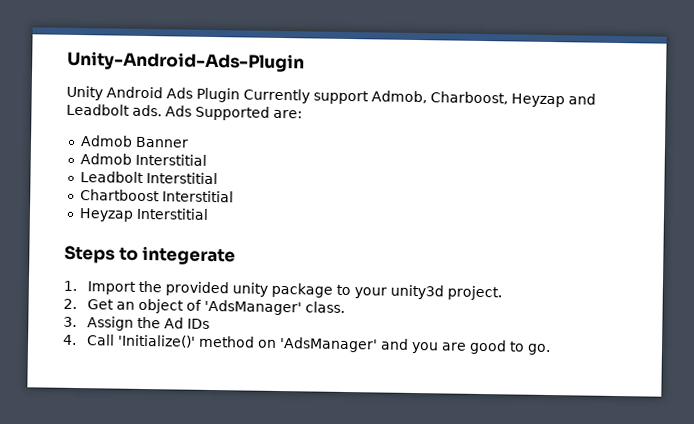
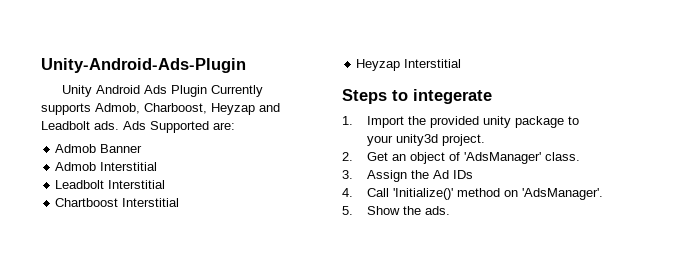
- Unity Android Ads Plugin Currently support Admob, Charboost, Heyzap and Leadbolt ads.
+ Unity Android Ads Plugin Currently supports Admob, Charboost, Heyzap and Leadbolt ads.
- 4. Call 'Initialize()' method on 'AdsManager' and you are good to go.
+ 4. Call 'Initialize()' method on 'AdsManager'.
+ 5. Show the ads.

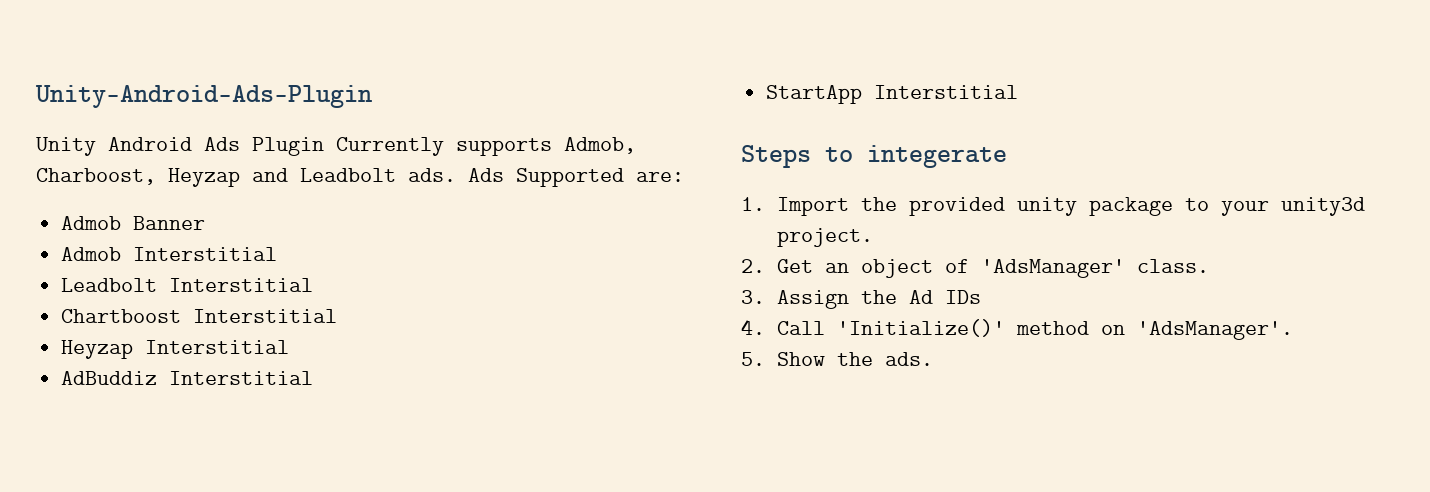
+ AdBuddiz Interstitial
+ StartApp Interstitial

